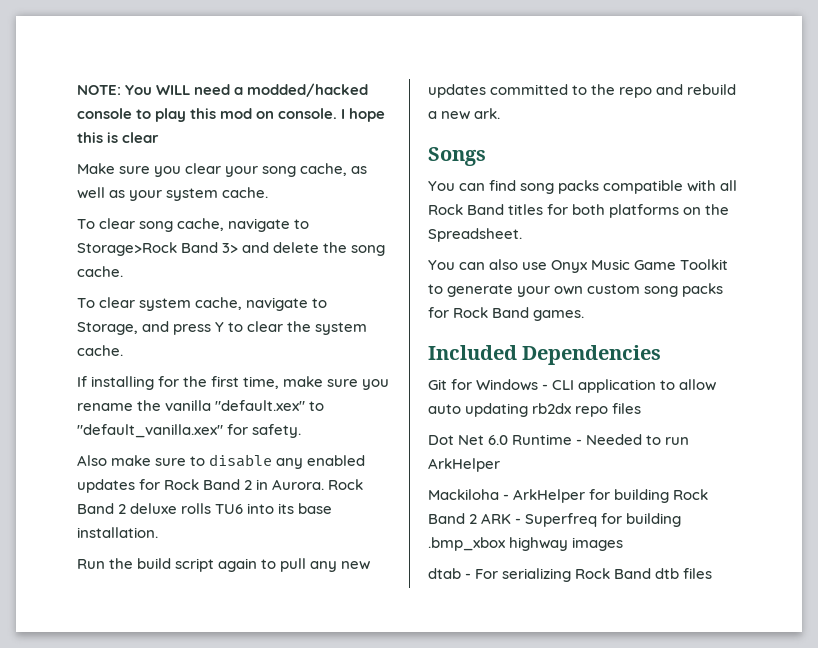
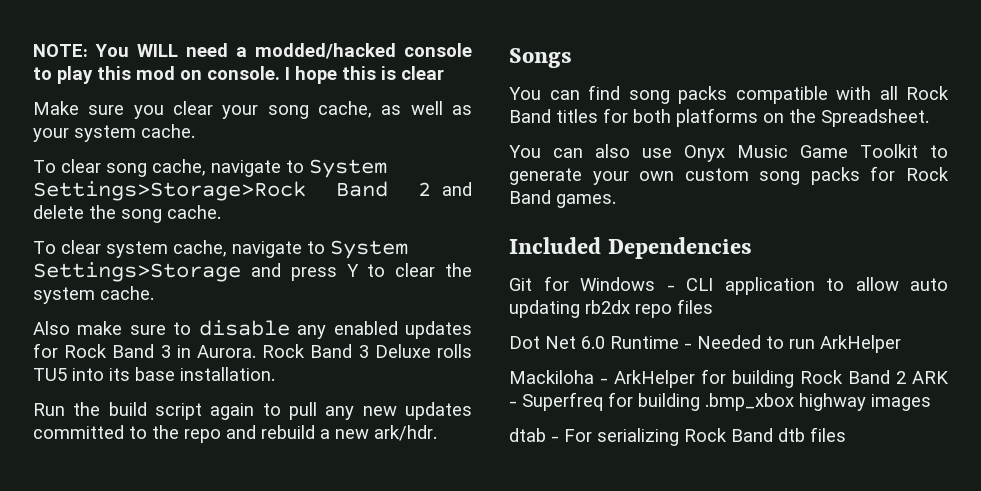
- To clear song cache, navigate to Storage>Rock Band 3> and delete the song cache.
+ To clear song cache, navigate to System Settings>Storage>Rock Band 2 and delete the song cache.
- To clear system cache, navigate to Storage, and press Y to clear the system cache.
+ To clear system cache, navigate to System Settings>Storage and press Y to clear the system cache.
- If installing for the first time, make sure you rename the vanilla "default.xex" to "default_vanilla.xex" for safety.
- Also make sure to disable any enabled updates for Rock Band 2 in Aurora.
+ Also make sure to disable any enabled updates for Rock Band 3 in Aurora.
- Rock Band 2 deluxe rolls TU6 into its base installation.
+ Rock Band 3 Deluxe rolls TU5 into its base installation.
- Run the build script again to pull any new updates committed to the repo and rebuild a new ark.
+ Run the build script again to pull any new updates committed to the repo and rebuild a new ark/hdr.

